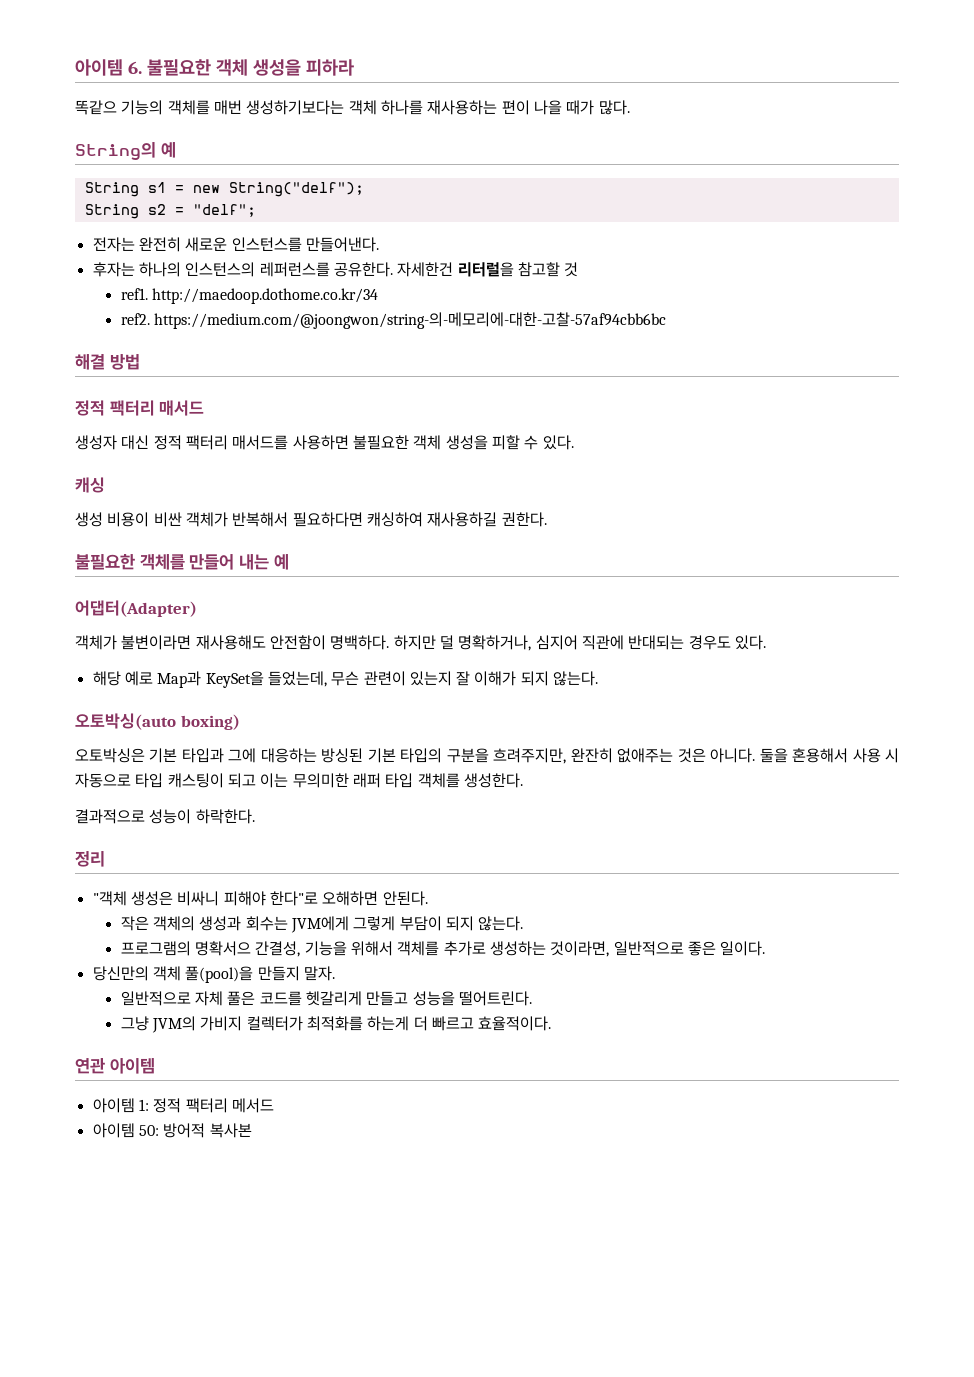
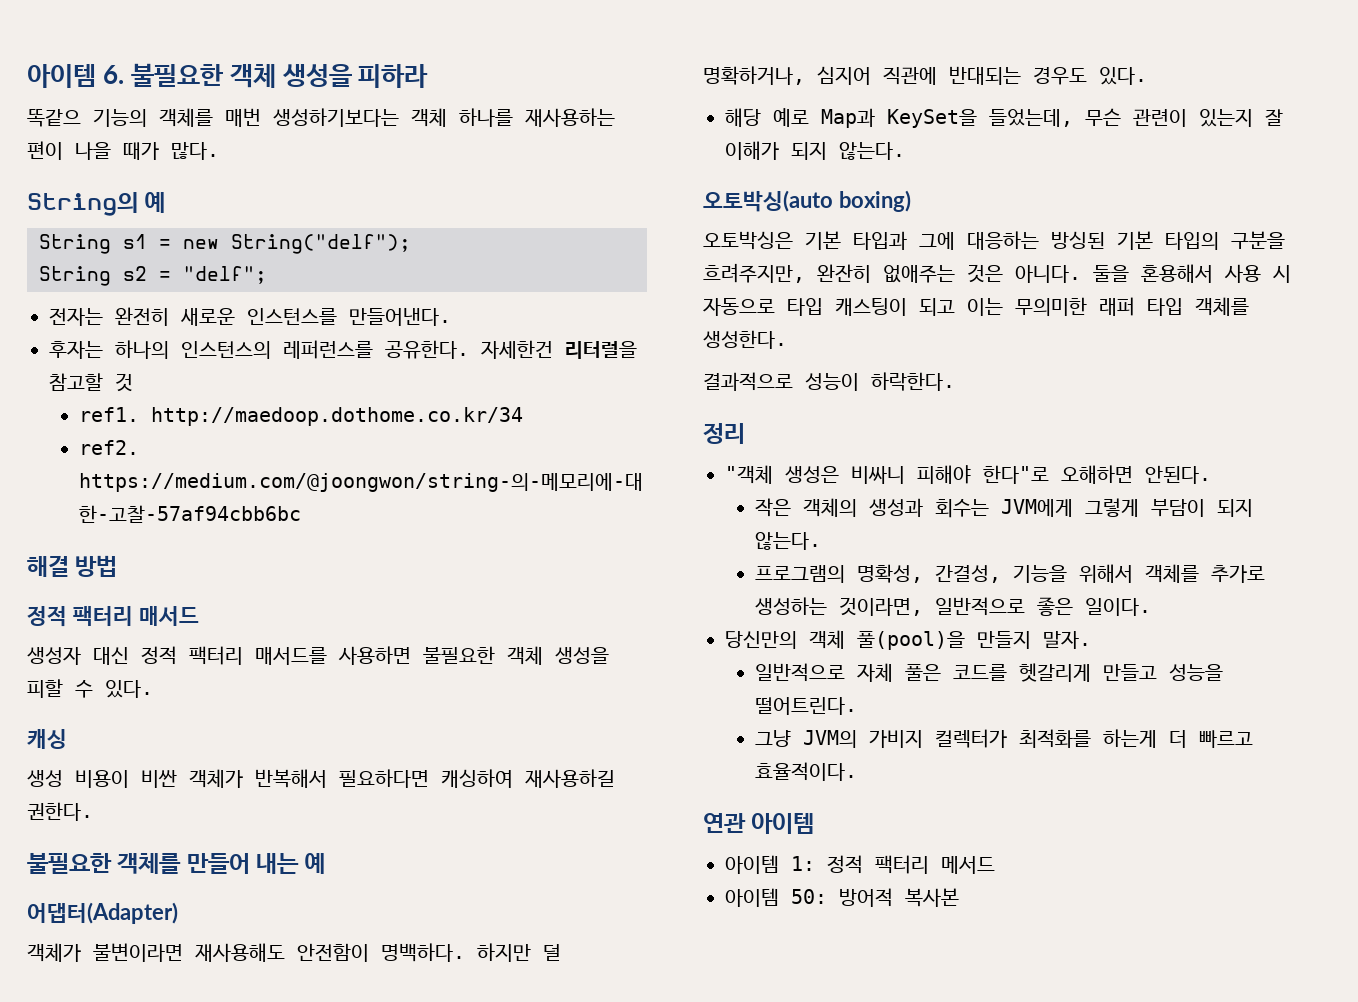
- 프로그램의 명확서으 간결성, 기능을 위해서 객체를 추가로 생성하는 것이라면, 일반적으로 좋은 일이다.
+ 프로그램의 명확성, 간결성, 기능을 위해서 객체를 추가로 생성하는 것이라면, 일반적으로 좋은 일이다.

